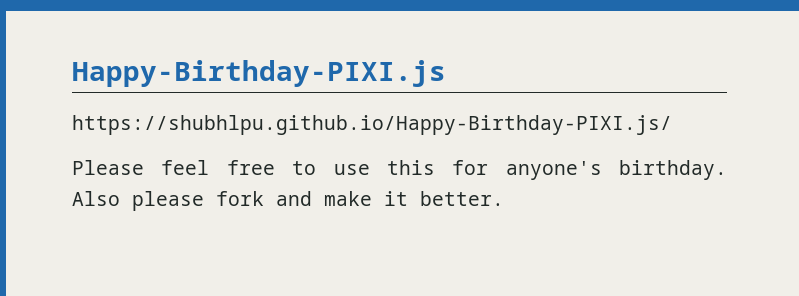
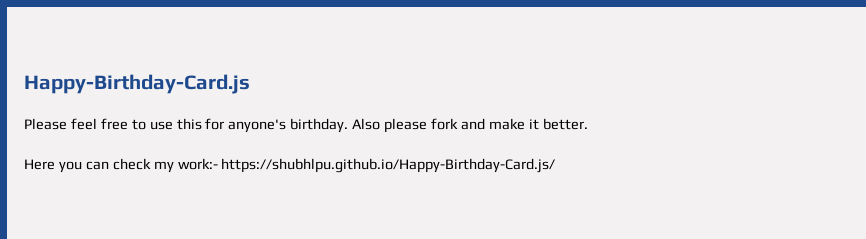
- Happy-Birthday-PIXI.js
- https://shubhlpu.github.io/Happy-Birthday-PIXI.js/
+ Happy-Birthday-Card.js
+ Here you can check my work:- https://shubhlpu.github.io/Happy-Birthday-Card.js/

